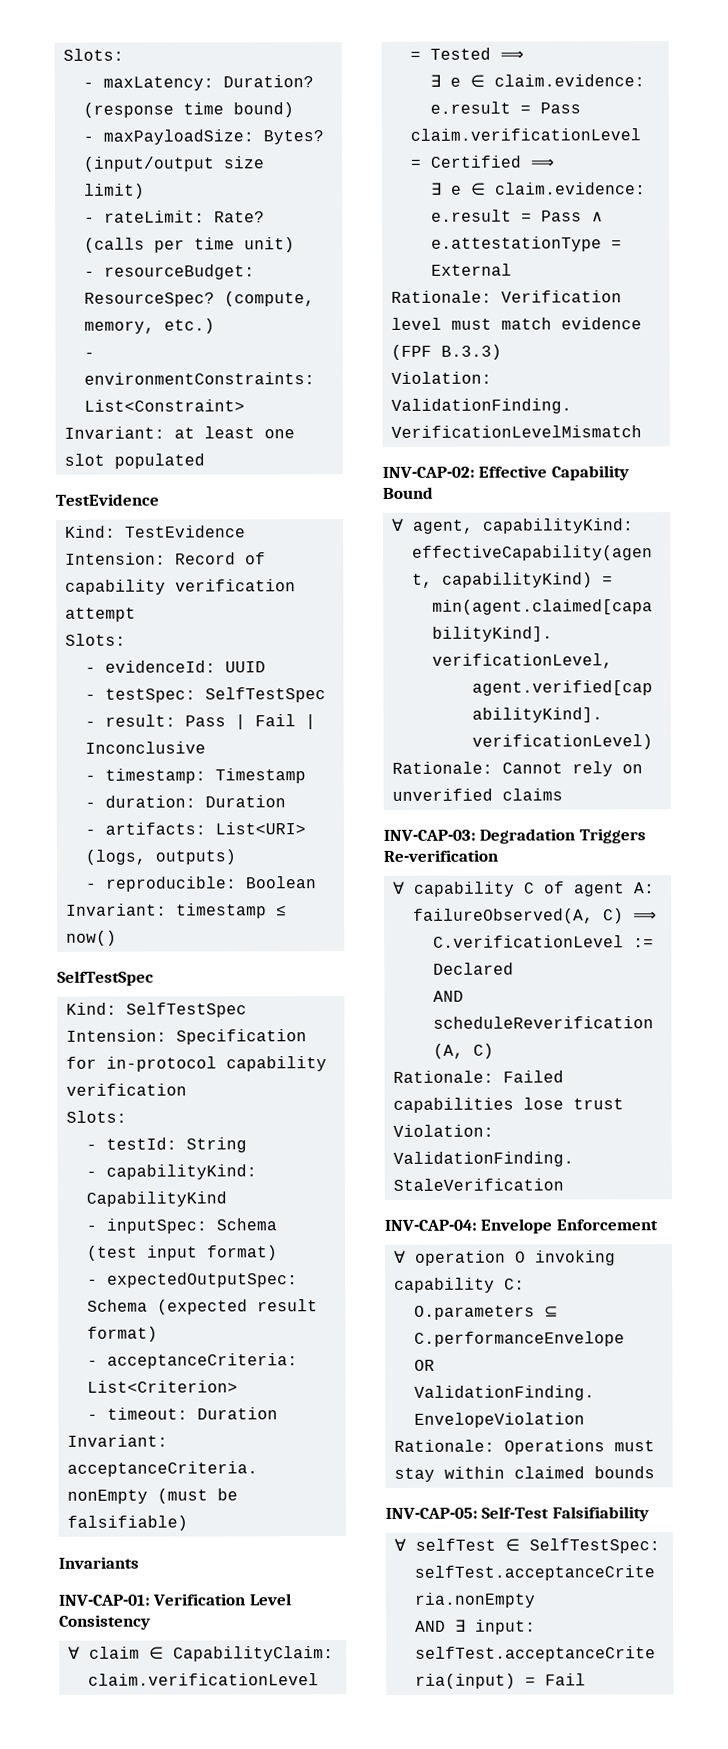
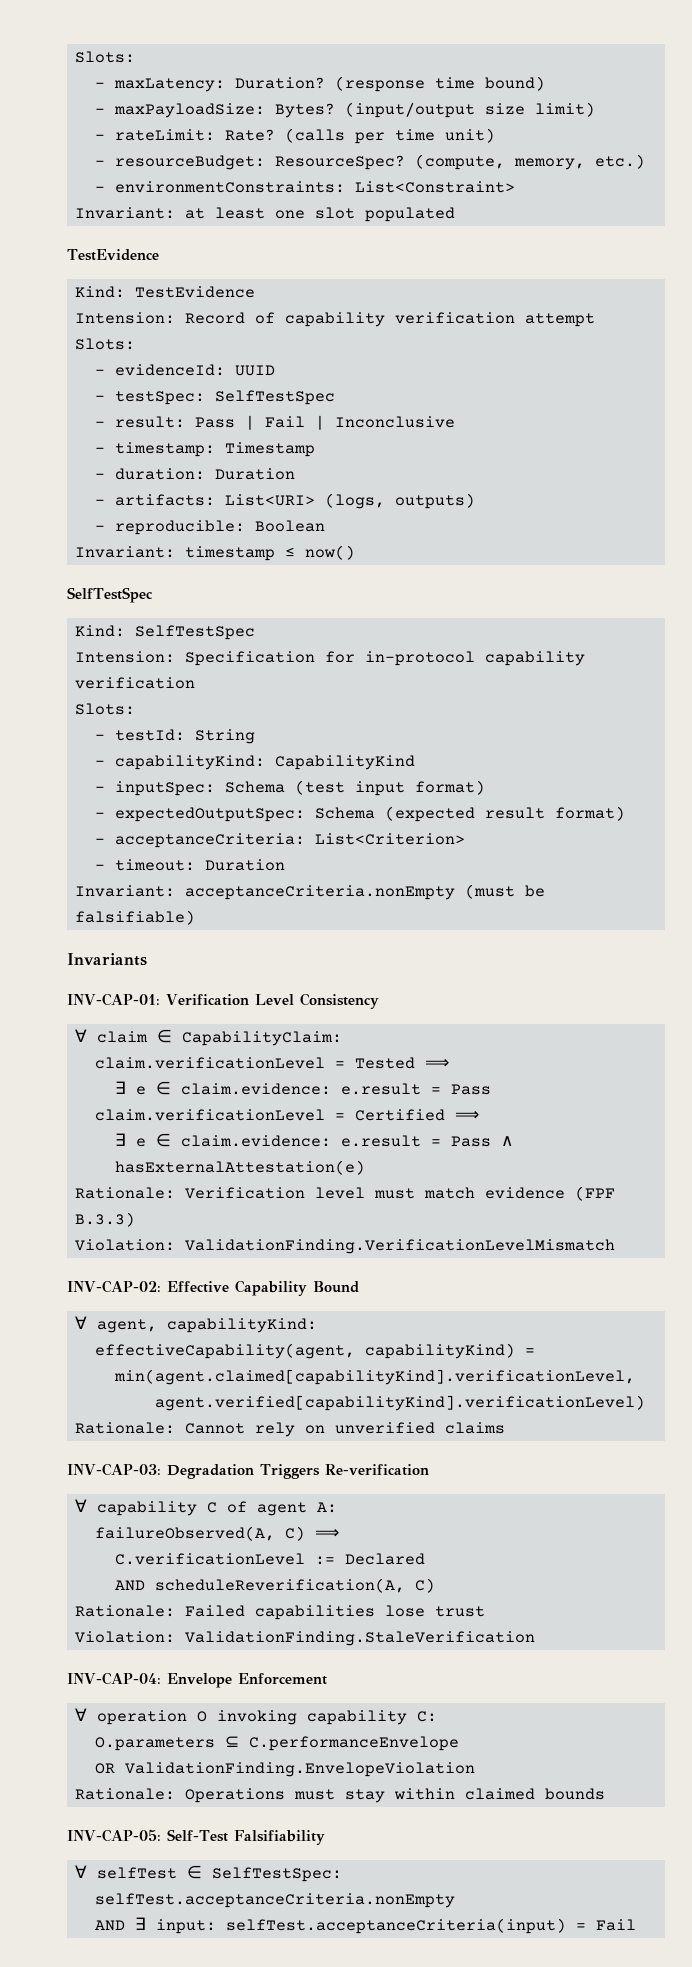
- ∃ e ∈ claim.evidence: e.result = Pass ∧ e.attestationType = External
+ ∃ e ∈ claim.evidence: e.result = Pass ∧ hasExternalAttestation(e)

